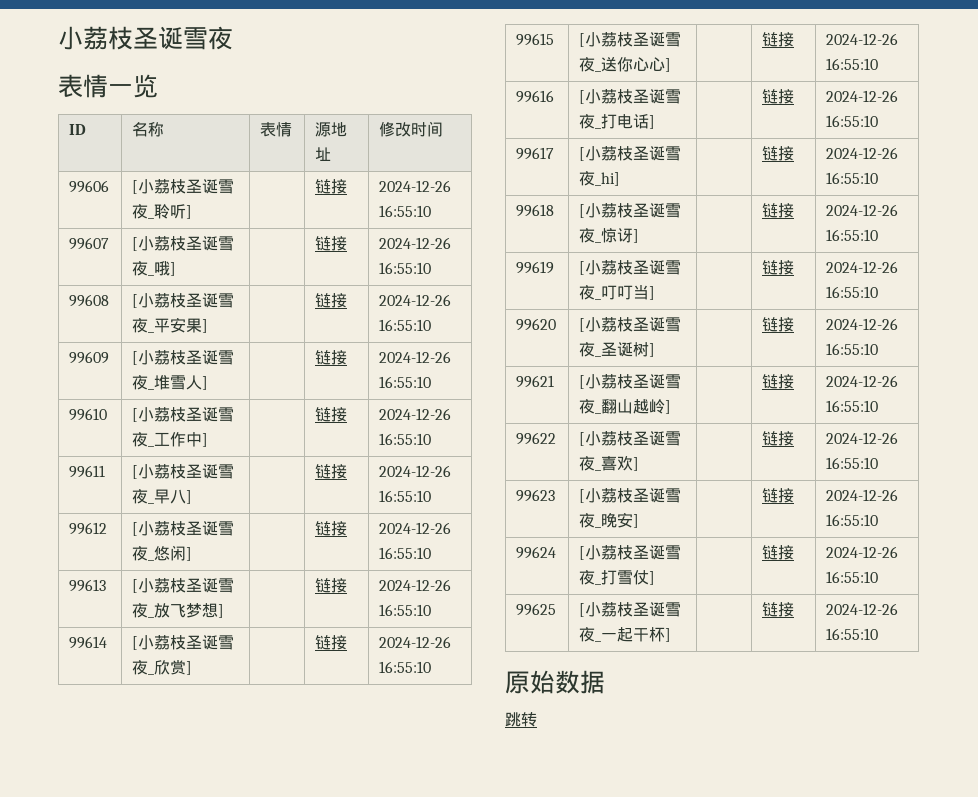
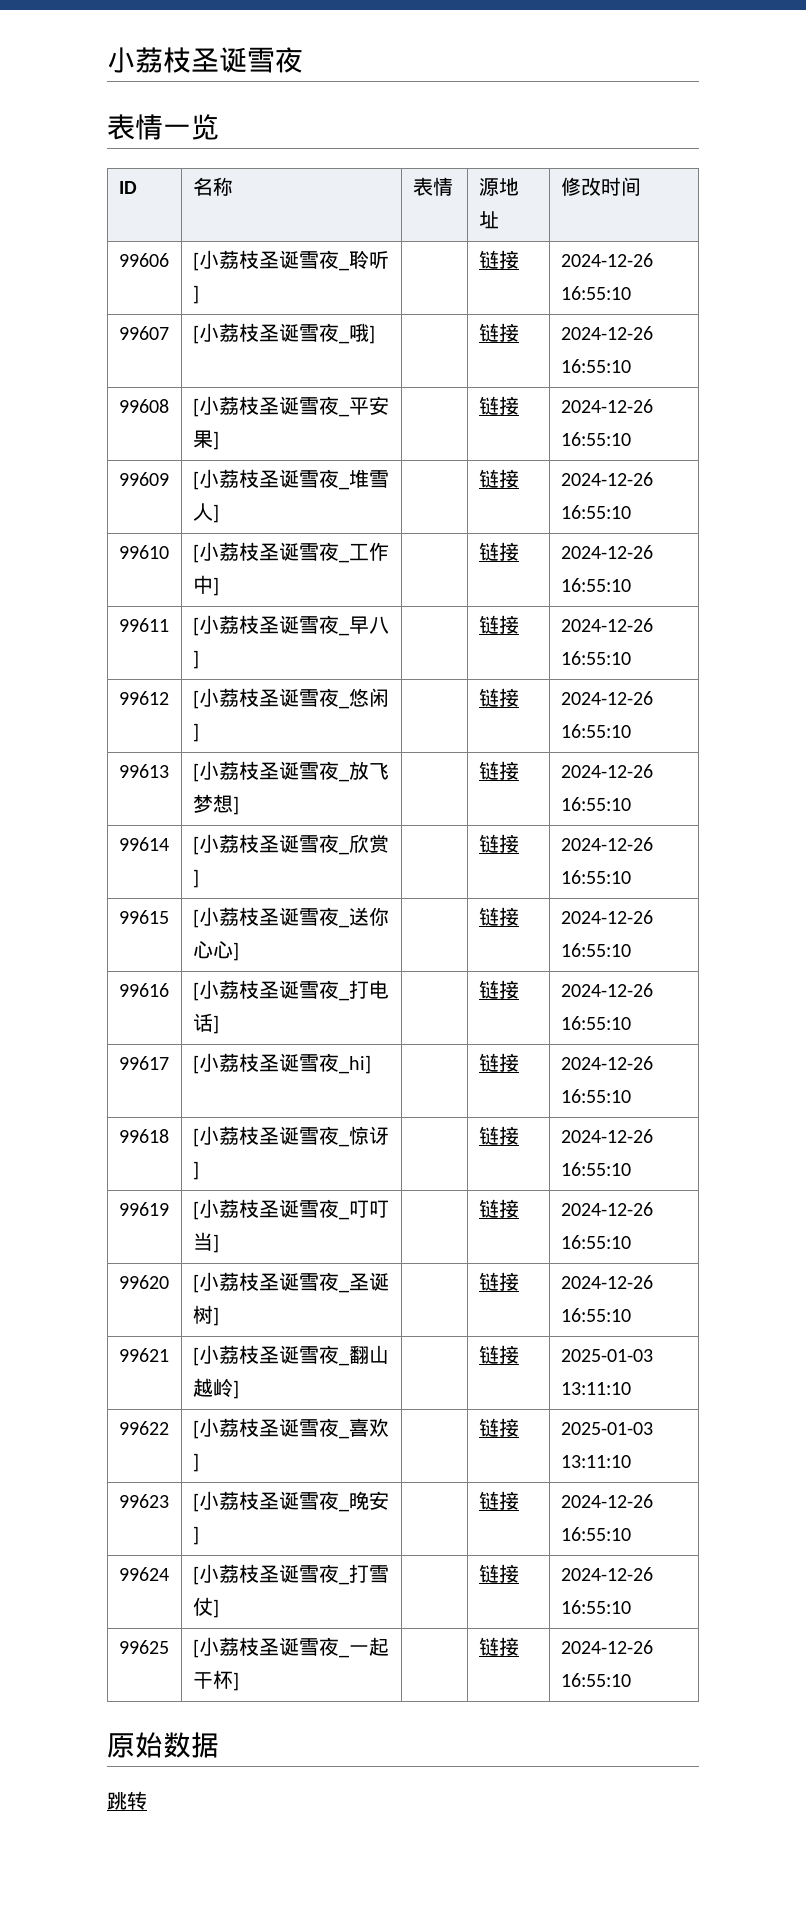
- 99621 | [小荔枝圣诞雪夜_翻山越岭] | | 链接 | 2024-12-26 16:55:10
+ 99621 | [小荔枝圣诞雪夜_翻山越岭] | | 链接 | 2025-01-03 13:11:10
- 99622 | [小荔枝圣诞雪夜_喜欢] | | 链接 | 2024-12-26 16:55:10
+ 99622 | [小荔枝圣诞雪夜_喜欢] | | 链接 | 2025-01-03 13:11:10

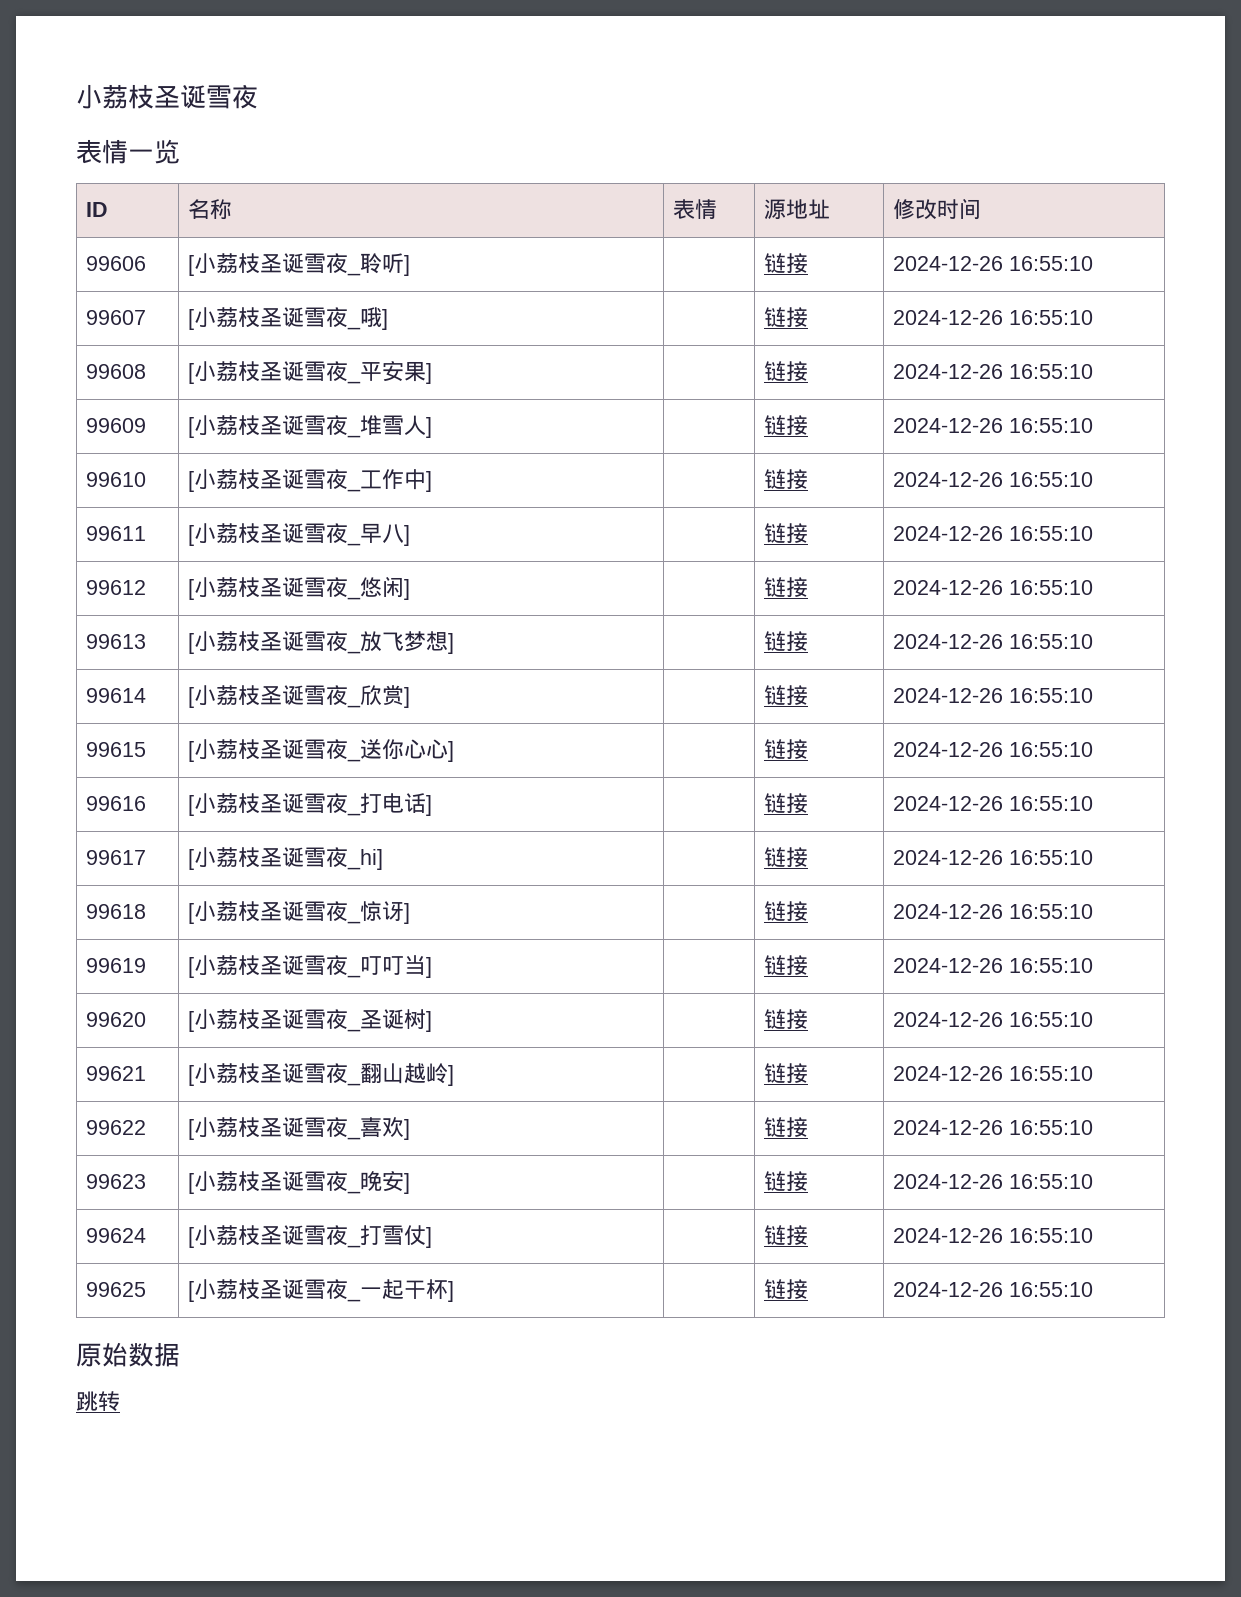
- 99621 | [小荔枝圣诞雪夜_翻山越岭] | | 链接 | 2025-01-03 13:11:10
+ 99621 | [小荔枝圣诞雪夜_翻山越岭] | | 链接 | 2024-12-26 16:55:10
- 99622 | [小荔枝圣诞雪夜_喜欢] | | 链接 | 2025-01-03 13:11:10
+ 99622 | [小荔枝圣诞雪夜_喜欢] | | 链接 | 2024-12-26 16:55:10

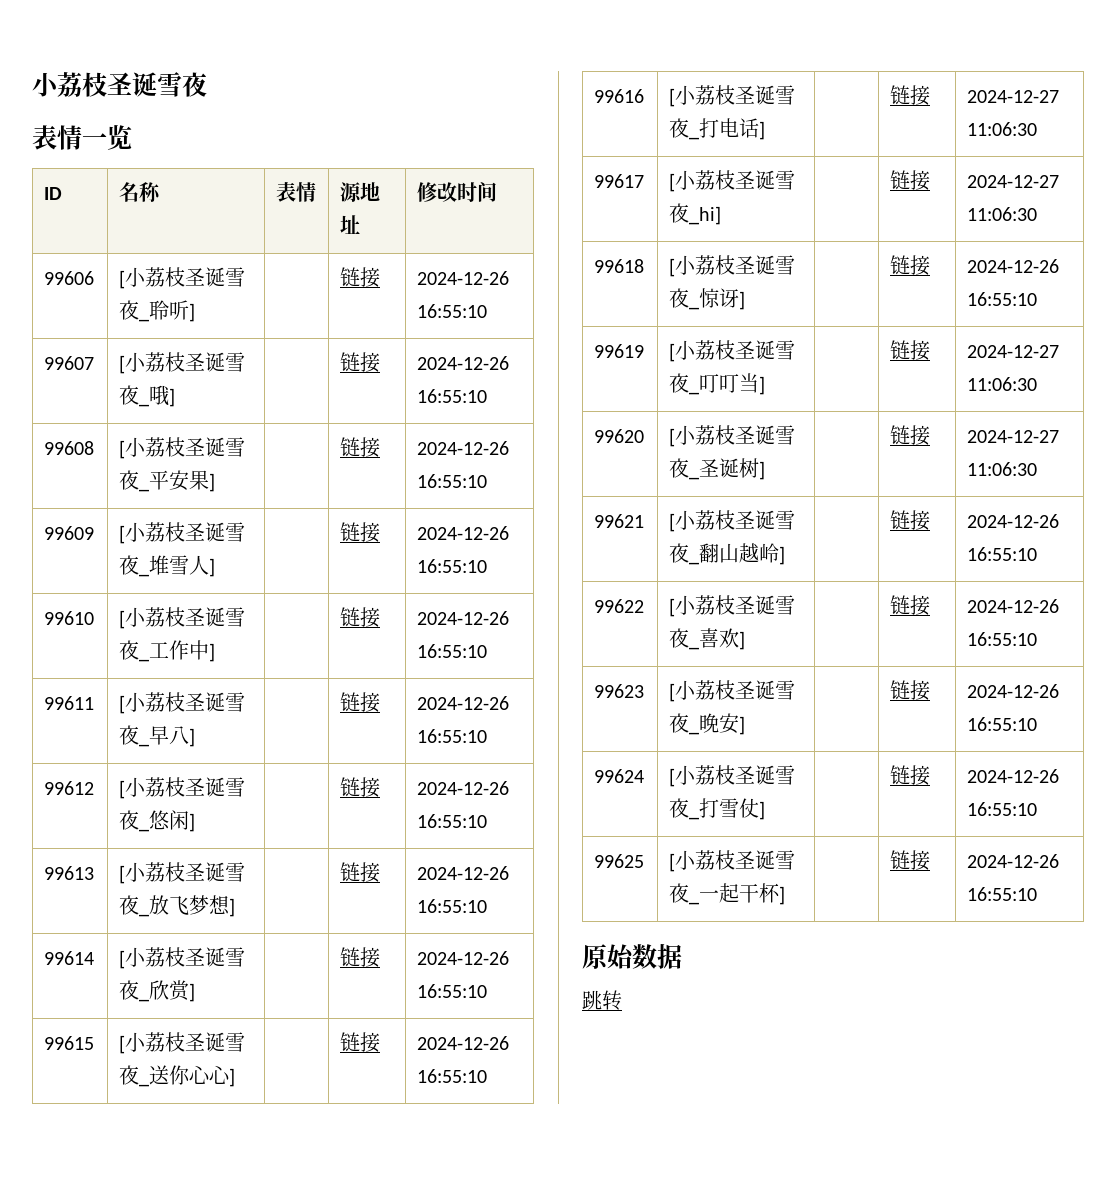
- 99616 | [小荔枝圣诞雪夜_打电话] | | 链接 | 2024-12-26 16:55:10
+ 99616 | [小荔枝圣诞雪夜_打电话] | | 链接 | 2024-12-27 11:06:30
- 99617 | [小荔枝圣诞雪夜_hi] | | 链接 | 2024-12-26 16:55:10
+ 99617 | [小荔枝圣诞雪夜_hi] | | 链接 | 2024-12-27 11:06:30
- 99619 | [小荔枝圣诞雪夜_叮叮当] | | 链接 | 2024-12-26 16:55:10
+ 99619 | [小荔枝圣诞雪夜_叮叮当] | | 链接 | 2024-12-27 11:06:30
- 99620 | [小荔枝圣诞雪夜_圣诞树] | | 链接 | 2024-12-26 16:55:10
+ 99620 | [小荔枝圣诞雪夜_圣诞树] | | 链接 | 2024-12-27 11:06:30

